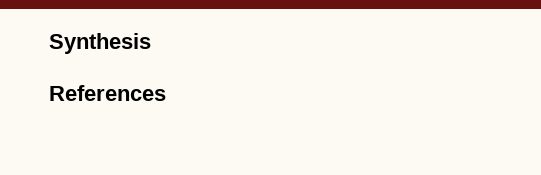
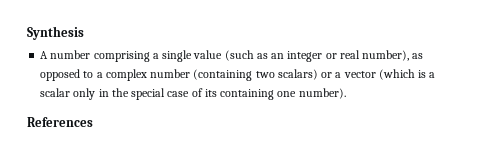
+ A number comprising a single value (such as an integer or real number), as opposed to a complex number (containing two scalars) or a vector (which is a scalar only in the special case of its containing one number).

